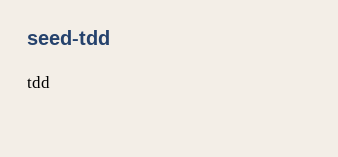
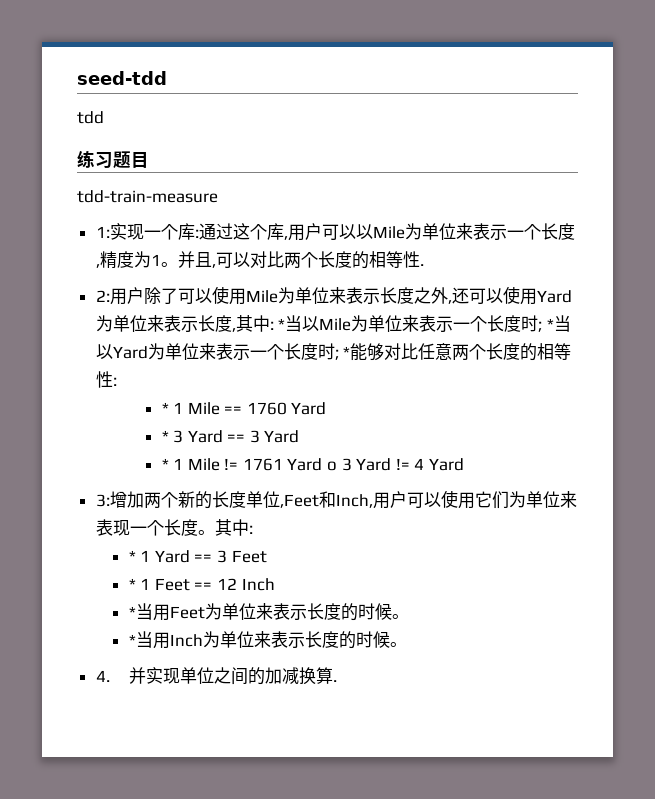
+ 练习题目
+ tdd-train-measure
+ 1:实现一个库:通过这个库,用户可以以Mile为单位来表示一个长度,精度为1。并且,可以对比两个长度的相等性.
+ 2:用户除了可以使用Mile为单位来表示长度之外,还可以使用Yard为单位来表示长度,其中: *当以Mile为单位来表示一个长度时; *当以Yard为单位来表示一个长度时; *能够对比任意两个长度的相等性:
+ * 1 Mile == 1760 Yard
+ * 3 Yard == 3 Yard
+ * 1 Mile != 1761 Yard o 3 Yard != 4 Yard
+ 3:增加两个新的长度单位,Feet和Inch,用户可以使用它们为单位来表现一个长度。其中:
+ * 1 Yard == 3 Feet
+ * 1 Feet == 12 Inch
+ *当用Feet为单位来表示长度的时候。
+ *当用Inch为单位来表示长度的时候。
+ 4.并实现单位之间的加减换算.

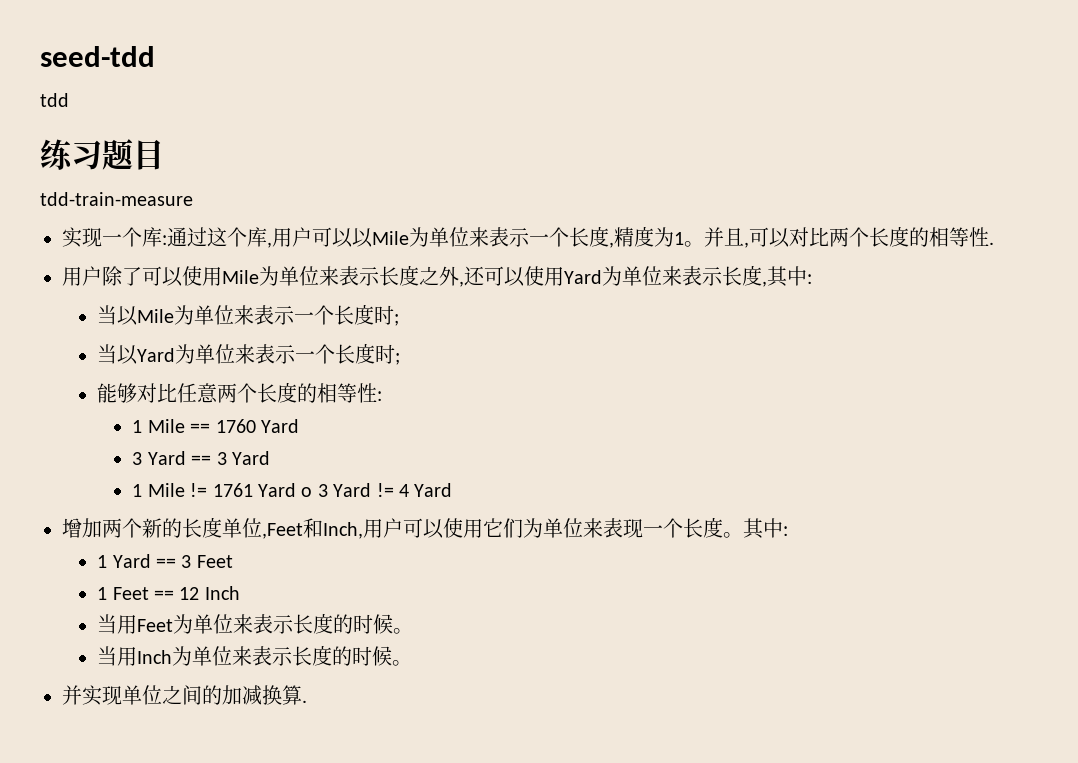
- 1:实现一个库:通过这个库,用户可以以Mile为单位来表示一个长度,精度为1。
+ 实现一个库:通过这个库,用户可以以Mile为单位来表示一个长度,精度为1。
- 2:用户除了可以使用Mile为单位来表示长度之外,还可以使用Yard为单位来表示长度,其中: *当以Mile为单位来表示一个长度时; *当以Yard为单位来表示一个长度时; *能够对比任意两个长度的相等性:
+ 用户除了可以使用Mile为单位来表示长度之外,还可以使用Yard为单位来表示长度,其中:
+ 当以Mile为单位来表示一个长度时;
+ 当以Yard为单位来表示一个长度时;
+ 能够对比任意两个长度的相等性:
- * 1 Mile == 1760 Yard
+ 1 Mile == 1760 Yard
- * 3 Yard == 3 Yard
+ 3 Yard == 3 Yard
- * 1 Mile != 1761 Yard o 3 Yard != 4 Yard
+ 1 Mile != 1761 Yard o 3 Yard != 4 Yard
- 3:增加两个新的长度单位,Feet和Inch,用户可以使用它们为单位来表现一个长度。
+ 增加两个新的长度单位,Feet和Inch,用户可以使用它们为单位来表现一个长度。
- * 1 Yard == 3 Feet
+ 1 Yard == 3 Feet
- * 1 Feet == 12 Inch
+ 1 Feet == 12 Inch
- *当用Feet为单位来表示长度的时候。
+ 当用Feet为单位来表示长度的时候。
- *当用Inch为单位来表示长度的时候。
+ 当用Inch为单位来表示长度的时候。
- 4.并实现单位之间的加减换算.
+ 并实现单位之间的加减换算.

